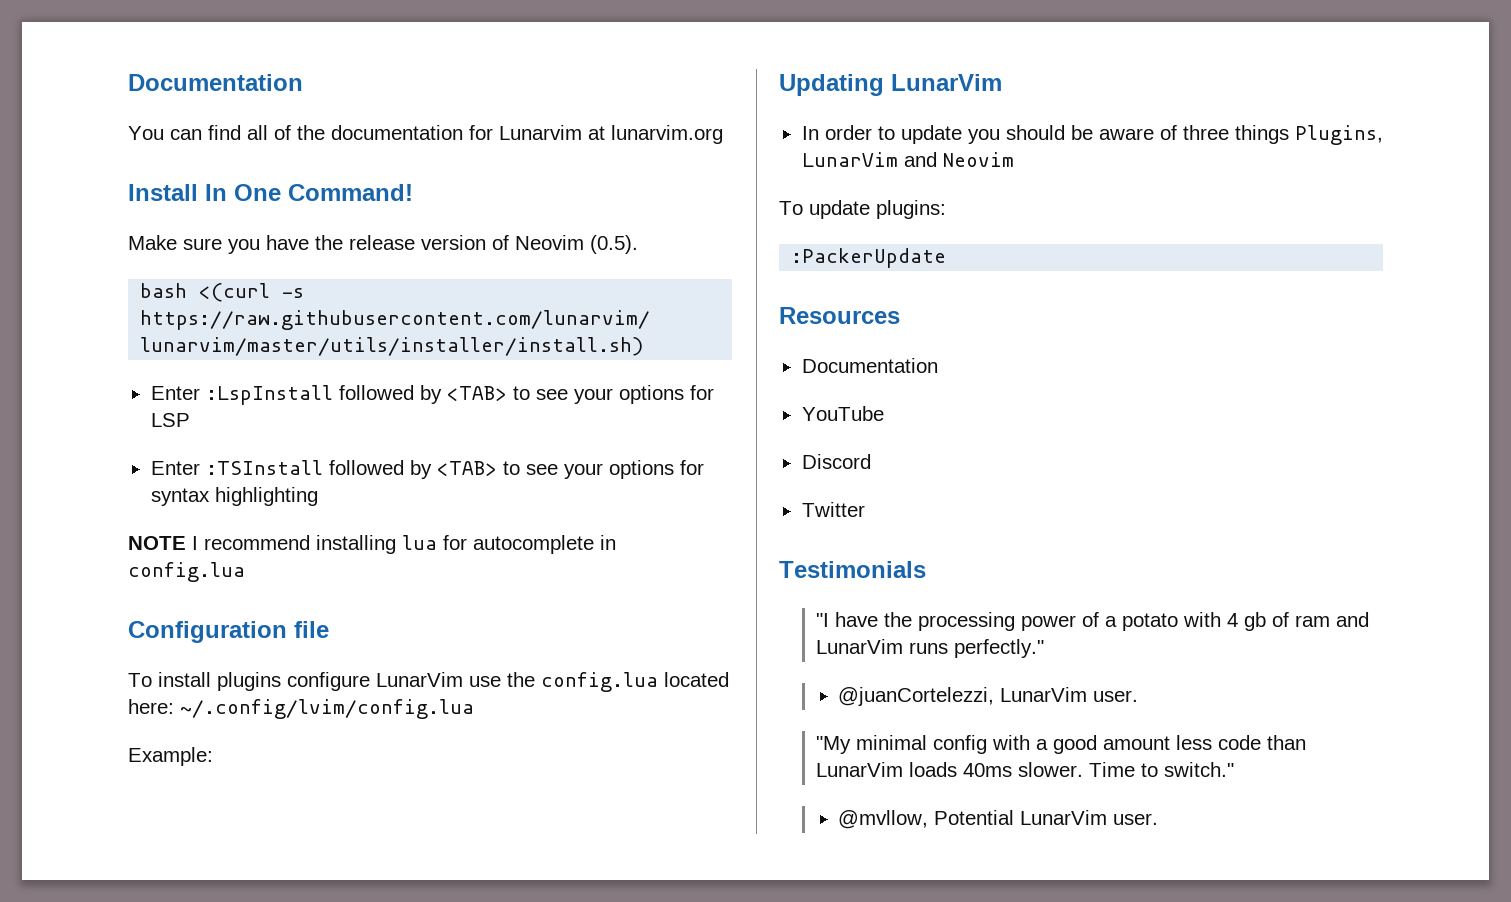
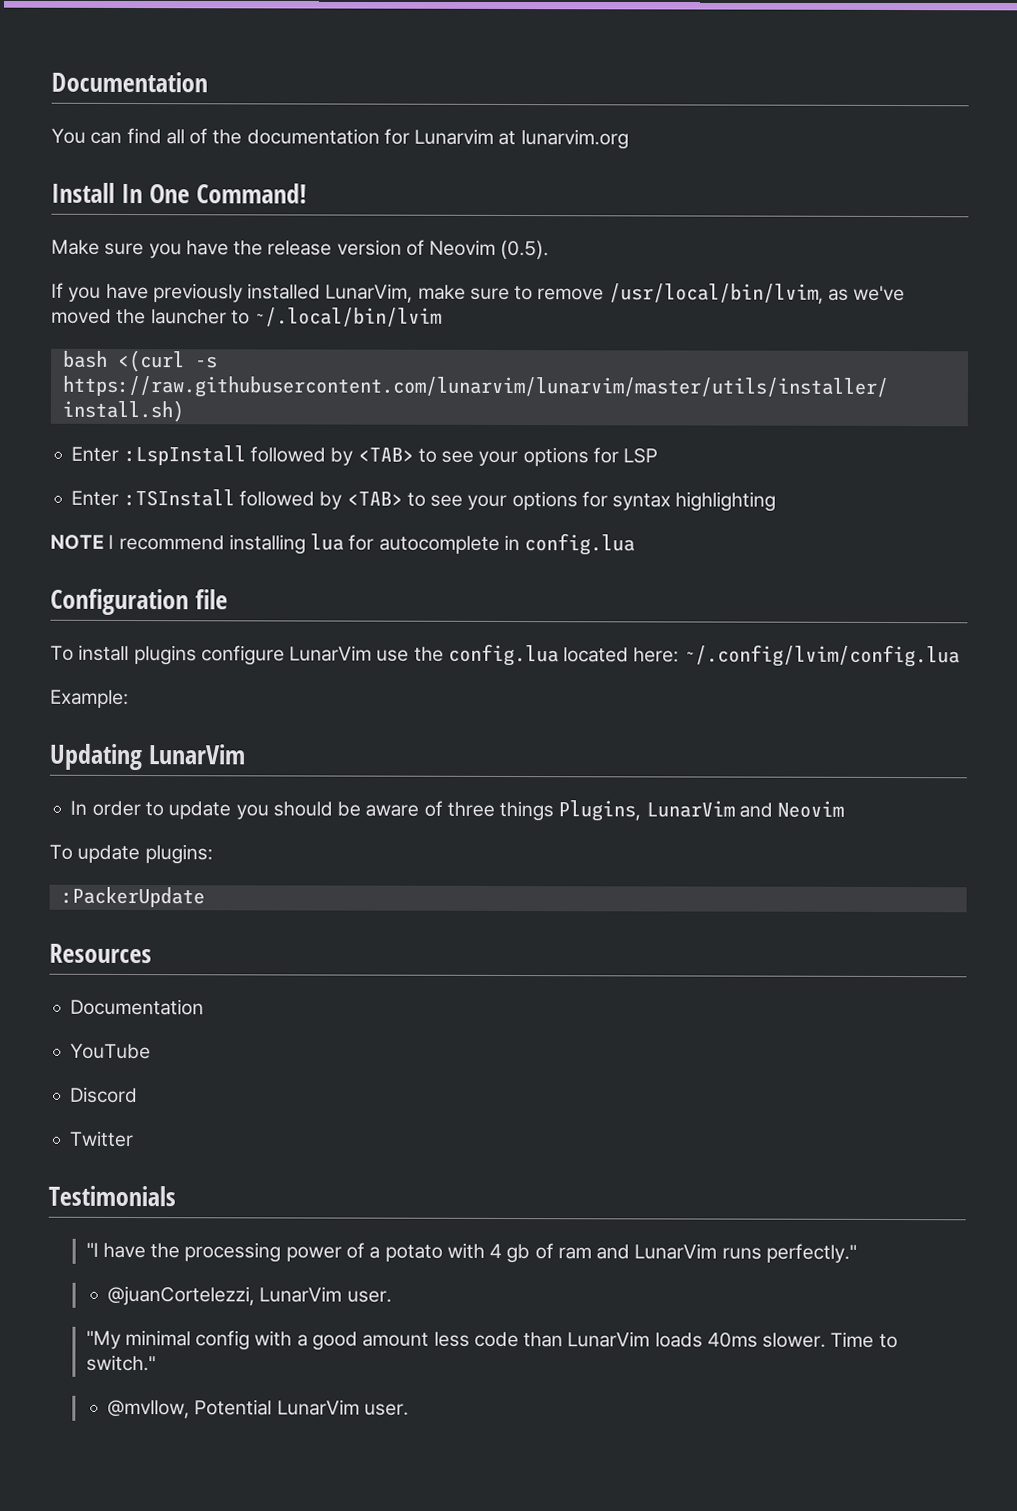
+ If you have previously installed LunarVim, make sure to remove /usr/local/bin/lvim, as we've moved the launcher to ~/.local/bin/lvim

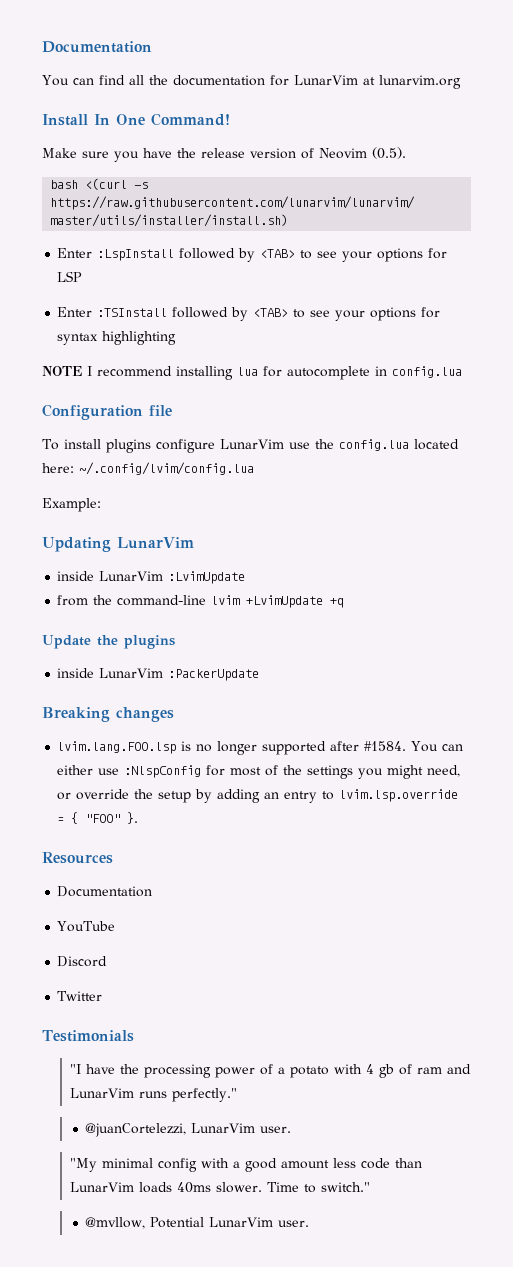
- You can find all of the documentation for Lunarvim at lunarvim.org
+ You can find all the documentation for LunarVim at lunarvim.org
- If you have previously installed LunarVim, make sure to remove /usr/local/bin/lvim, as we've moved the launcher to ~/.local/bin/lvim
- In order to update you should be aware of three things Plugins, LunarVim and Neovim
- To update plugins:
- :PackerUpdate
+ inside LunarVim :LvimUpdate
+ from the command-line lvim +LvimUpdate +q
+ Update the plugins
+ inside LunarVim :PackerUpdate
+ Breaking changes
+ lvim.lang.FOO.lsp is no longer supported after #1584. You can either use :NlspConfig for most of the settings you might need, or override the setup by adding an entry to lvim.lsp.override = { "FOO" }.

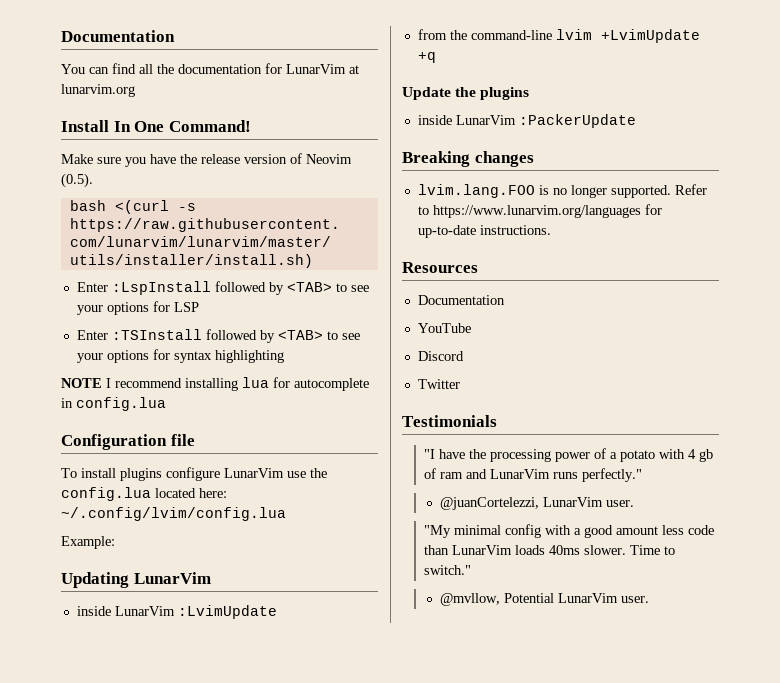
- lvim.lang.FOO.lsp is no longer supported after #1584. You can either use :NlspConfig for most of the settings you might need, or override the setup by adding an entry to lvim.lsp.override = { "FOO" }.
+ lvim.lang.FOO is no longer supported. Refer to https://www.lunarvim.org/languages for up-to-date instructions.

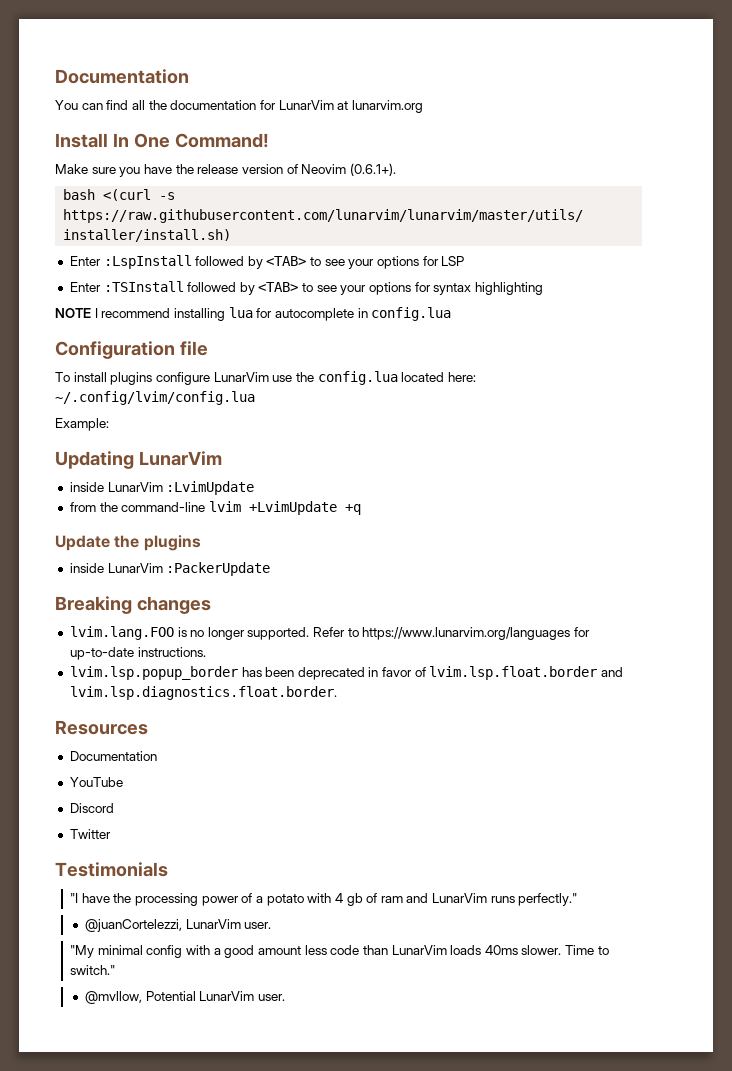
- Make sure you have the release version of Neovim (0.5).
+ Make sure you have the release version of Neovim (0.6.1+).
+ lvim.lsp.popup_border has been deprecated in favor of lvim.lsp.float.border and lvim.lsp.diagnostics.float.border.

